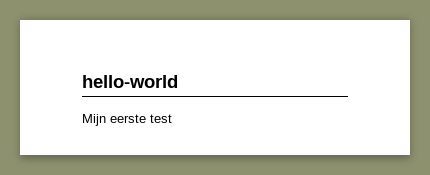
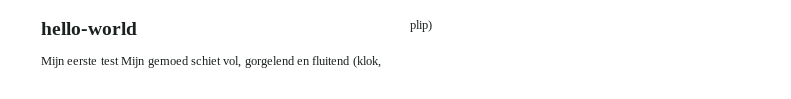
- Mijn eerste test
+ Mijn eerste test Mijn gemoed schiet vol, gorgelend en fluitend (klok, plip)

